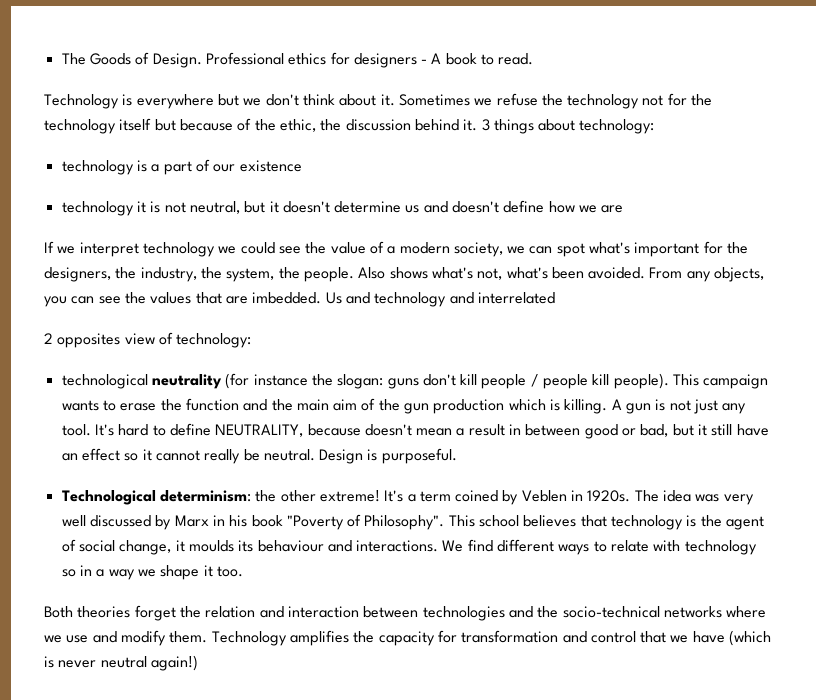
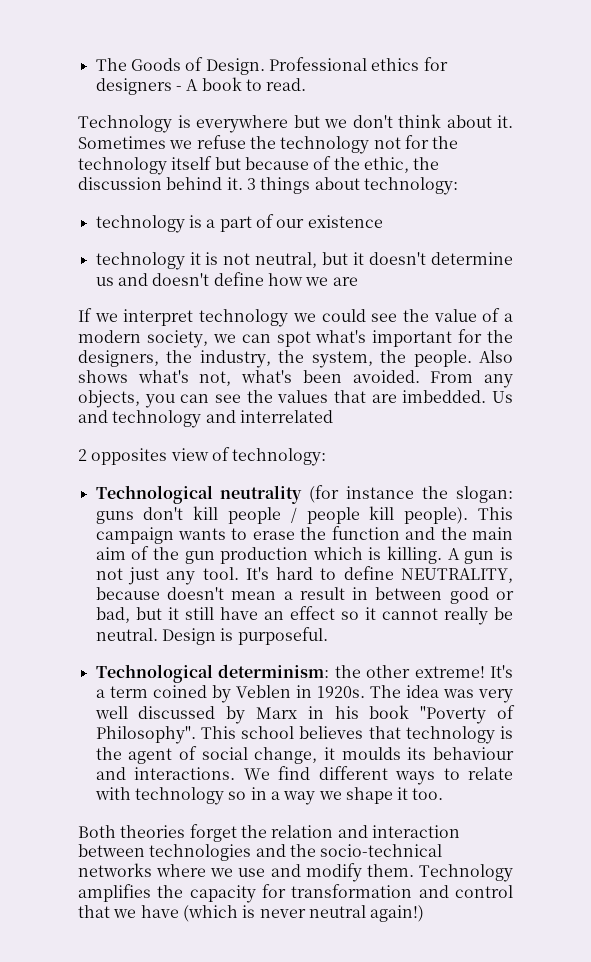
- technological neutrality (for instance the slogan: guns don't kill people / people kill people).
+ Technological neutrality (for instance the slogan: guns don't kill people / people kill people).

